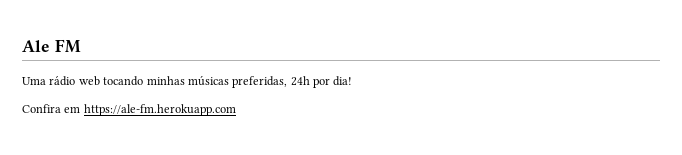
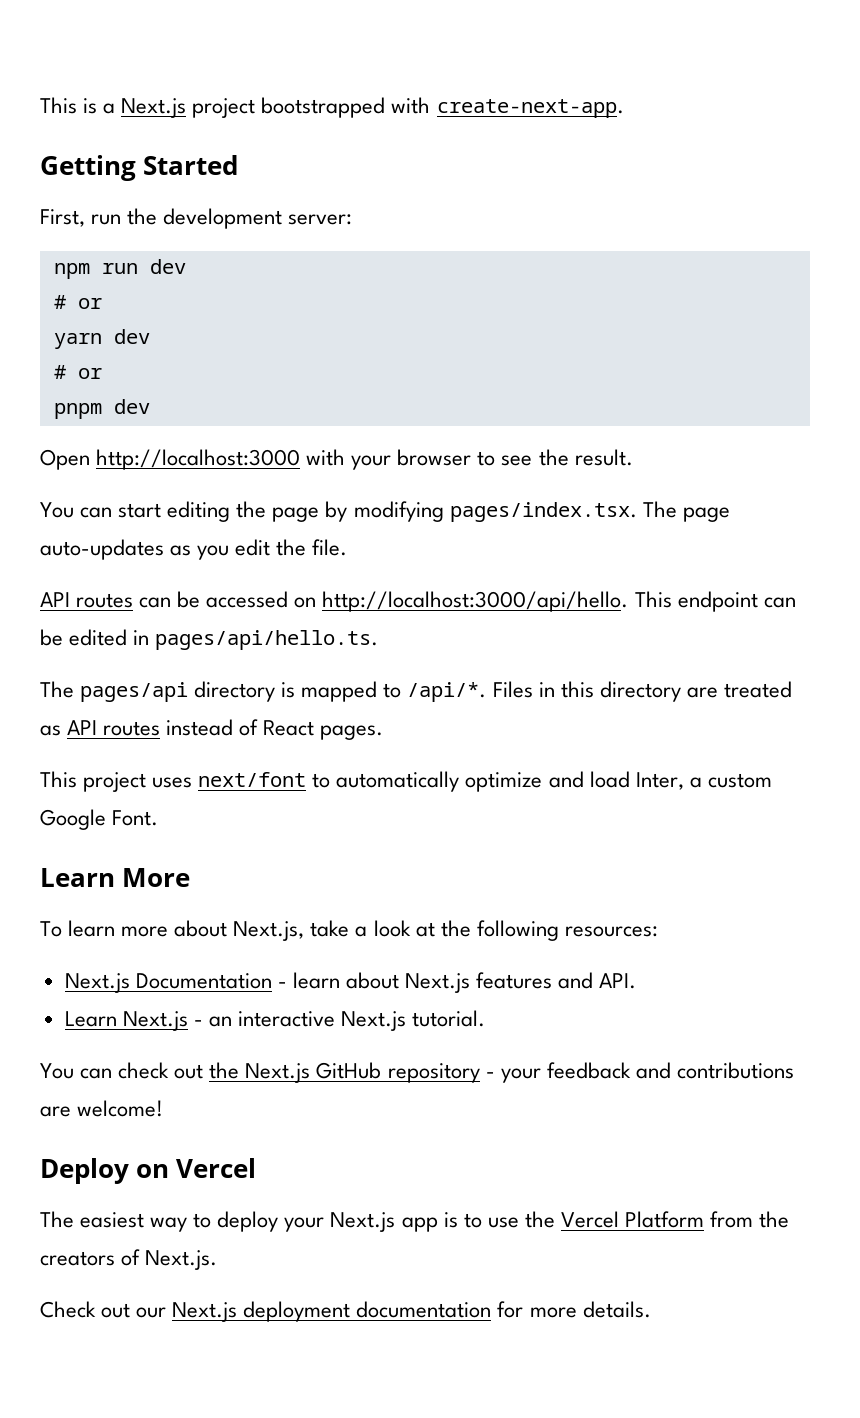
- Ale FM
- Uma rádio web tocando minhas músicas preferidas, 24h por dia!
- Confira em https://ale-fm.herokuapp.com
+ This is a Next.js project bootstrapped with create-next-app.
+ Getting Started
+ First, run the development server:
+ npm run dev
+ # or
+ yarn dev
+ # or
+ pnpm dev
+ Open http://localhost:3000 with your browser to see the result.
+ You can start editing the page by modifying pages/index.tsx. The page auto-updates as you edit the file.
+ API routes can be accessed on http://localhost:3000/api/hello. This endpoint can be edited in pages/api/hello.ts.
+ The pages/api directory is mapped to /api/*. Files in this directory are treated as API routes instead of React pages.
+ This project uses next/font to automatically optimize and load Inter, a custom Google Font.
+ Learn More
+ To learn more about Next.js, take a look at the following resources:
+ Next.js Documentation - learn about Next.js features and API.
+ Learn Next.js - an interactive Next.js tutorial.
+ You can check out the Next.js GitHub repository - your feedback and contributions are welcome!
+ Deploy on Vercel
+ The easiest way to deploy your Next.js app is to use the Vercel Platform from the creators of Next.js.
+ Check out our Next.js deployment documentation for more details.

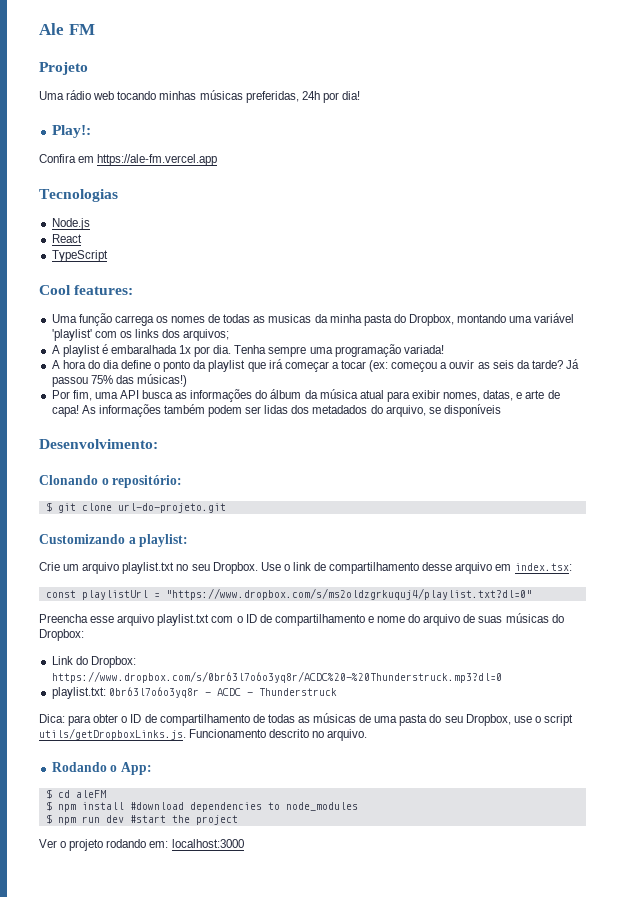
- This is a Next.js project bootstrapped with create-next-app.
- Getting Started
- First, run the development server:
- npm run dev
- # or
- yarn dev
- # or
- pnpm dev
- Open http://localhost:3000 with your browser to see the result.
- You can start editing the page by modifying pages/index.tsx. The page auto-updates as you edit the file.
- API routes can be accessed on http://localhost:3000/api/hello. This endpoint can be edited in pages/api/hello.ts.
- The pages/api directory is mapped to /api/*. Files in this directory are treated as API routes instead of React pages.
- This project uses next/font to automatically optimize and load Inter, a custom Google Font.
- Learn More
- To learn more about Next.js, take a look at the following resources:
- Next.js Documentation - learn about Next.js features and API.
- Learn Next.js - an interactive Next.js tutorial.
- You can check out the Next.js GitHub repository - your feedback and contributions are welcome!
- Deploy on Vercel
- The easiest way to deploy your Next.js app is to use the Vercel Platform from the creators of Next.js.
- Check out our Next.js deployment documentation for more details.
+ Ale FM
+ Projeto
+ Uma rádio web tocando minhas músicas preferidas, 24h por dia!
+ Play!:
+ Confira em https://ale-fm.vercel.app
+ Tecnologias
+ Node.js
+ React
+ TypeScript
+ Cool features:
+ Uma função carrega os nomes de todas as musicas da minha pasta do Dropbox, montando uma variável 'playlist' com os links dos arquivos;
+ A playlist é embaralhada 1x por dia. Tenha sempre uma programação variada!
+ A hora do dia define o ponto da playlist que irá começar a tocar (ex: começou a ouvir as seis da tarde? Já passou 75% das músicas!)
+ Por fim, uma API busca as informações do álbum da música atual para exibir nomes, datas, e arte de capa! As informações também podem ser lidas dos metadados do arquivo, se disponíveis
+ Desenvolvimento:
+ Clonando o repositório:
+ $ git clone url-do-projeto.git
+ Customizando a playlist:
+ Crie um arquivo playlist.txt no seu Dropbox. Use o link de compartilhamento desse arquivo em index.tsx:
+ const playlistUrl = "https://www.dropbox.com/s/ms2oldzgrkuquj4/playlist.txt?dl=0"
+ Preencha esse arquivo playlist.txt com o ID de compartilhamento e nome do arquivo de suas músicas do Dropbox:
+ Link do Dropbox: https://www.dropbox.com/s/0br63l7o6o3yq8r/ACDC%20-%20Thunderstruck.mp3?dl=0
+ playlist.txt: 0br63l7o6o3yq8r - ACDC - Thunderstruck
+ Dica: para obter o ID de compartilhamento de todas as músicas de uma pasta do seu Dropbox, use o script utils/getDropboxLinks.js. Funcionamento descrito no arquivo.
+ Rodando o App:
+ $ cd aleFM
+ $ npm install #download dependencies to node_modules
+ $ npm run dev #start the project
+ Ver o projeto rodando em: localhost:3000

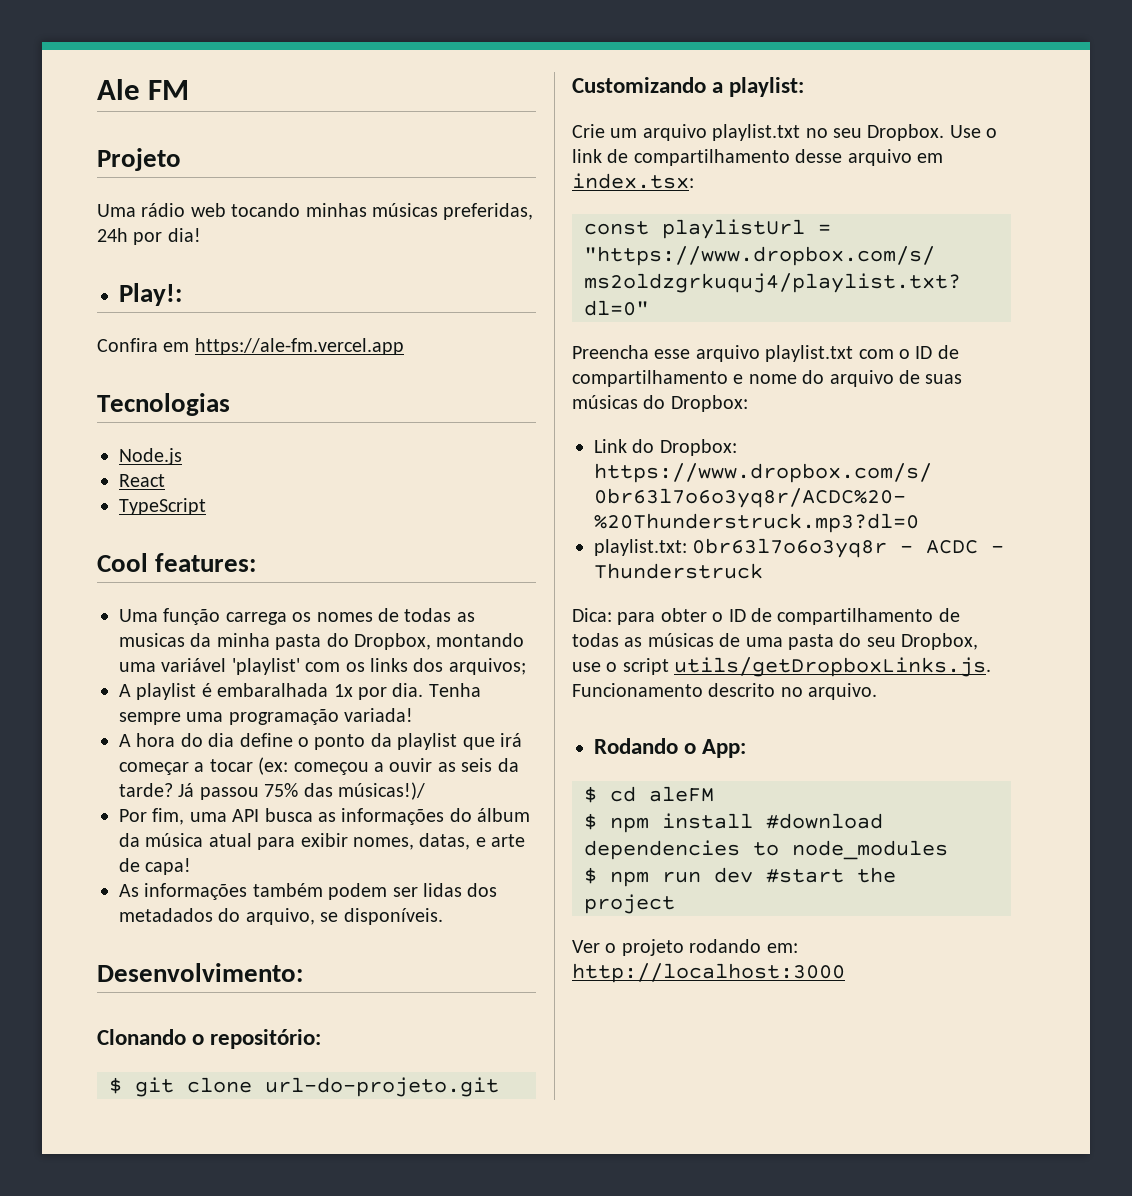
- Já passou 75% das músicas!)
+ Já passou 75% das músicas!)/
- Por fim, uma API busca as informações do álbum da música atual para exibir nomes, datas, e arte de capa! As informações também podem ser lidas dos metadados do arquivo, se disponíveis
+ Por fim, uma API busca as informações do álbum da música atual para exibir nomes, datas, e arte de capa!
+ As informações também podem ser lidas dos metadados do arquivo, se disponíveis.
- Ver o projeto rodando em: localhost:3000
+ Ver o projeto rodando em: http://localhost:3000

